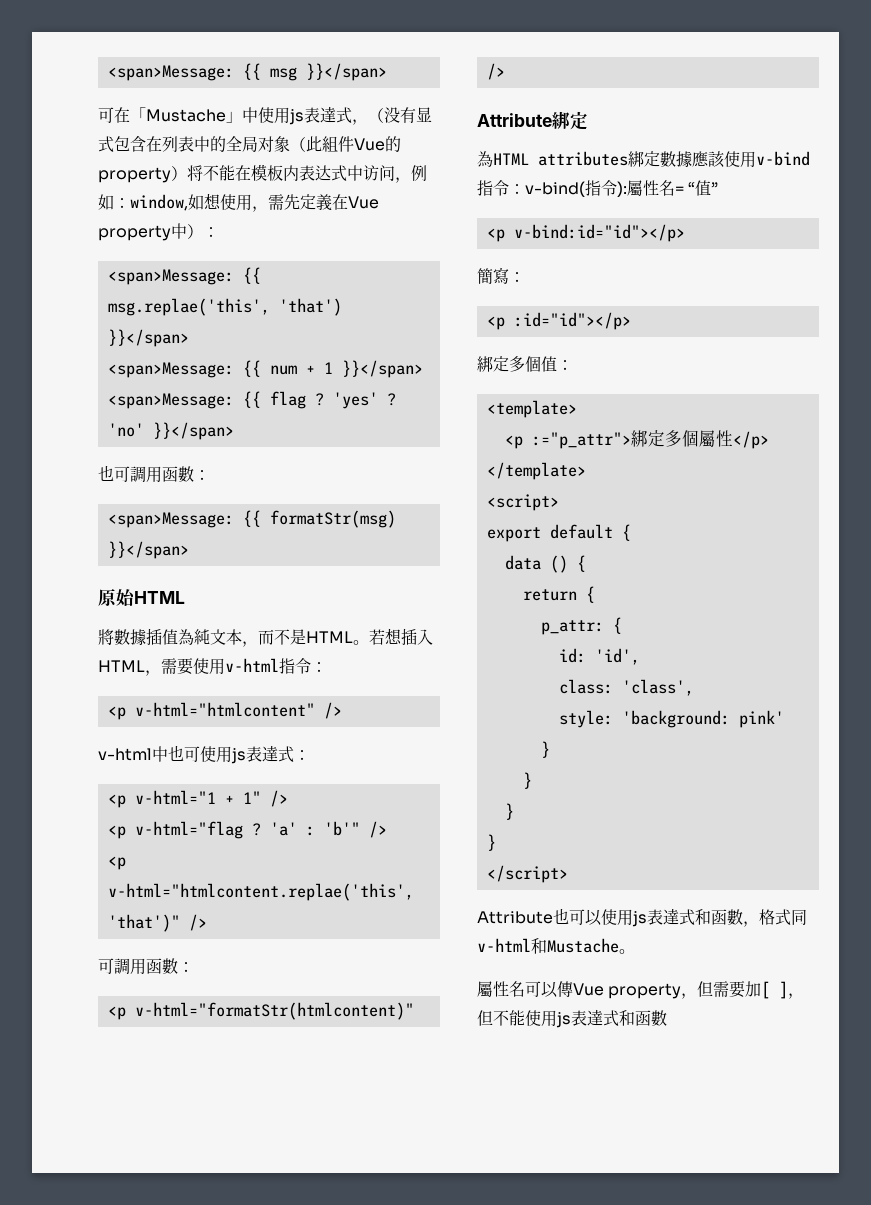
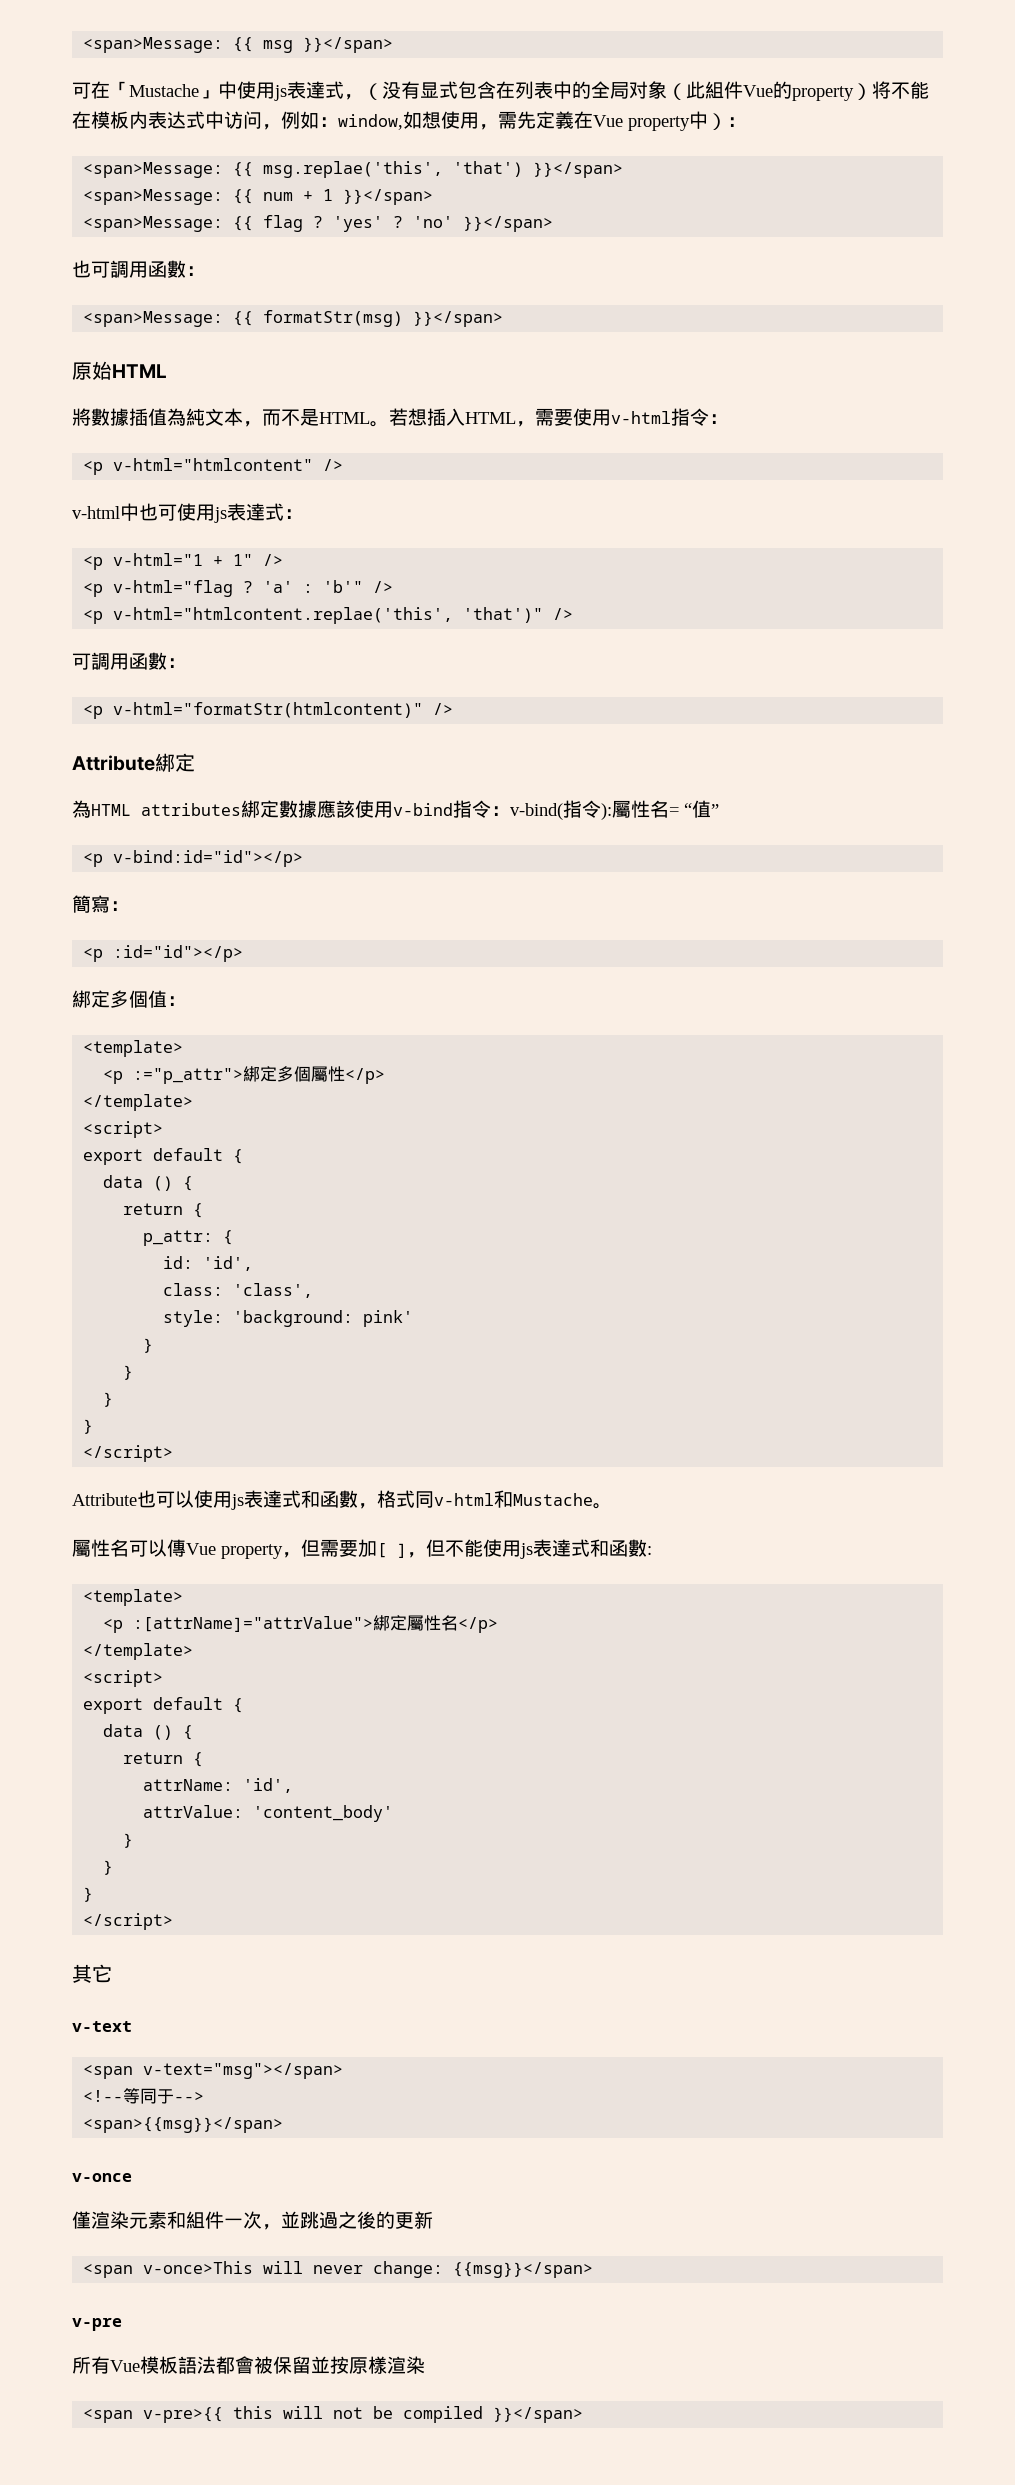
- 屬性名可以傳Vue property，但需要加[ ]，但不能使用js表達式和函數
+ 屬性名可以傳Vue property，但需要加[ ]，但不能使用js表達式和函數:
+ <template>
+ <p :[attrName]="attrValue">綁定屬性名</p>
+ </template>
+ <script>
+ export default {
+ data () {
+ return {
+ attrName: 'id',
+ attrValue: 'content_body'
+ }
+ }
+ }
+ </script>
+ 其它
+ v-text
+ <span v-text="msg"></span>
+ <!--等同于-->
+ <span>{{msg}}</span>
+ v-once
+ 僅渲染元素和組件一次，並跳過之後的更新
+ <span v-once>This will never change: {{msg}}</span>
+ v-pre
+ 所有Vue模板語法都會被保留並按原樣渲染
+ <span v-pre>{{ this will not be compiled }}</span>

